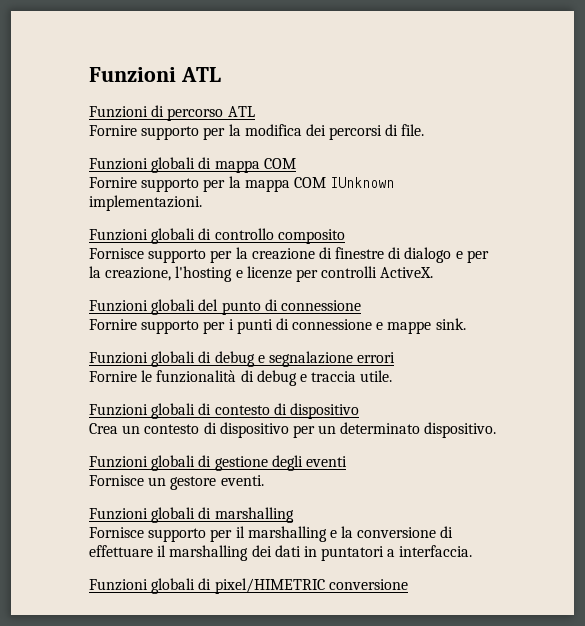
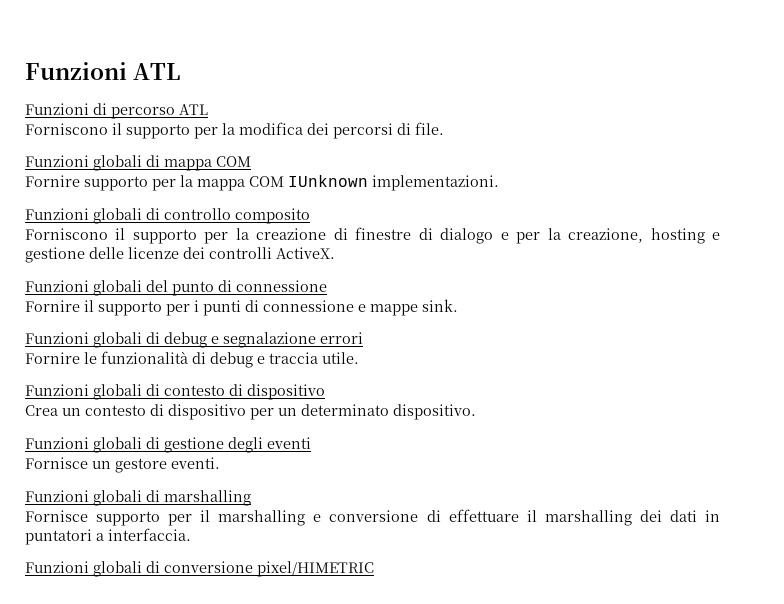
- Fornire supporto per la modifica dei percorsi di file.
+ Forniscono il supporto per la modifica dei percorsi di file.
- Fornisce supporto per la creazione di finestre di dialogo e per la creazione, l'hosting e licenze per controlli ActiveX.
+ Forniscono il supporto per la creazione di finestre di dialogo e per la creazione, hosting e gestione delle licenze dei controlli ActiveX.
- Fornire supporto per i punti di connessione e mappe sink.
+ Fornire il supporto per i punti di connessione e mappe sink.
- Fornisce supporto per il marshalling e la conversione di effettuare il marshalling dei dati in puntatori a interfaccia.
+ Fornisce supporto per il marshalling e conversione di effettuare il marshalling dei dati in puntatori a interfaccia.
- Funzioni globali di pixel/HIMETRIC conversione
+ Funzioni globali di conversione pixel/HIMETRIC

